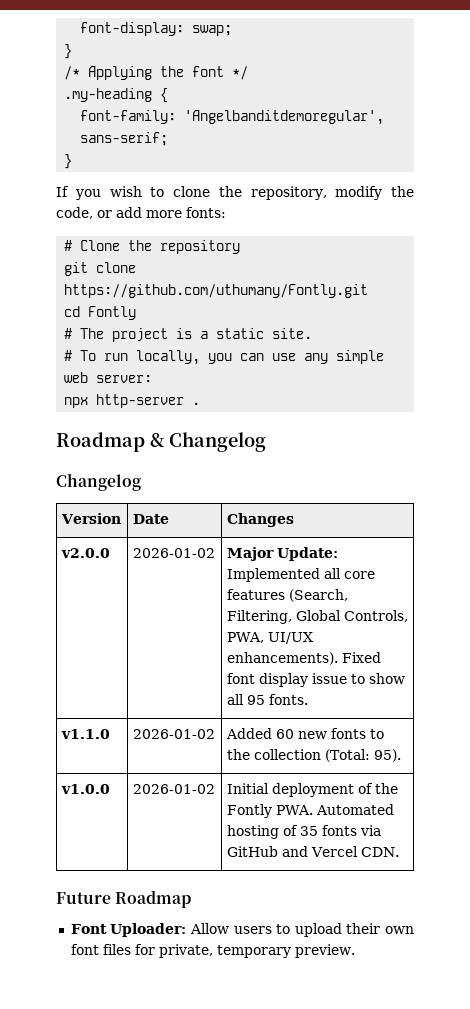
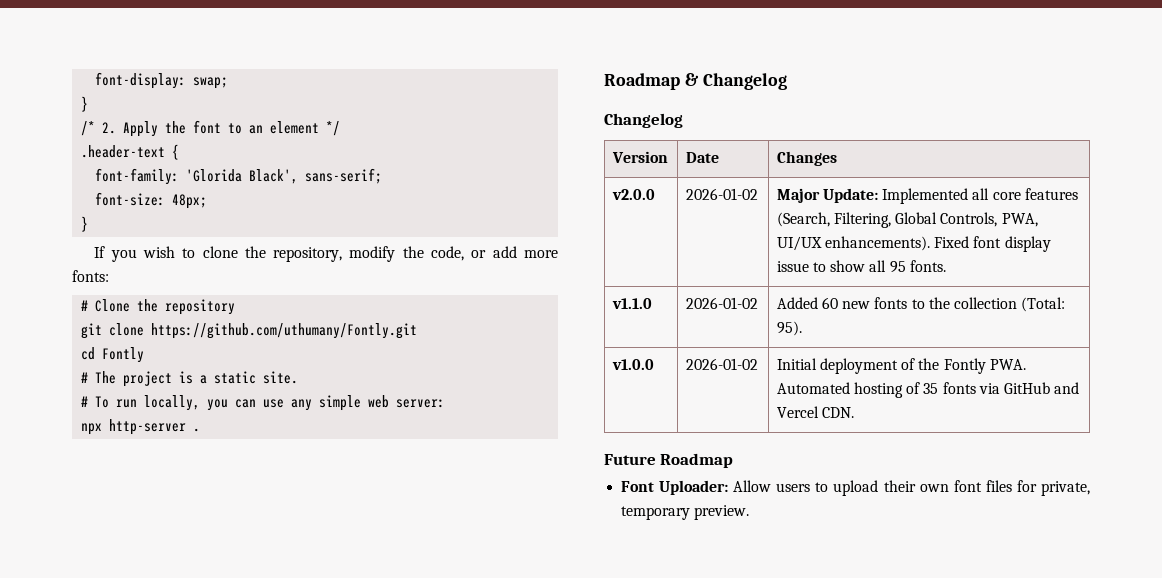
- /* Applying the font */
+ /* 2. Apply the font to an element */
- .my-heading {
+ .header-text {
- font-family: 'Angelbanditdemoregular', sans-serif;
+ font-family: 'Glorida Black', sans-serif;
+ font-size: 48px;

